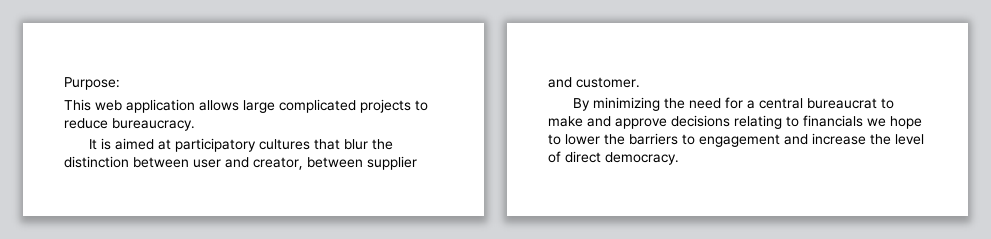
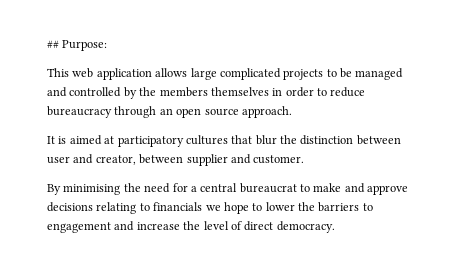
- Purpose:
+ ## Purpose:
- This web application allows large complicated projects to reduce bureaucracy.
+ This web application allows large complicated projects to be managed and controlled by the members themselves in order to reduce bureaucracy through an open source approach.
- By minimizing the need for a central bureaucrat to make and approve decisions relating to financials we hope to lower the barriers to engagement and increase the level of direct democracy.
+ By minimising the need for a central bureaucrat to make and approve decisions relating to financials we hope to lower the barriers to engagement and increase the level of direct democracy.

